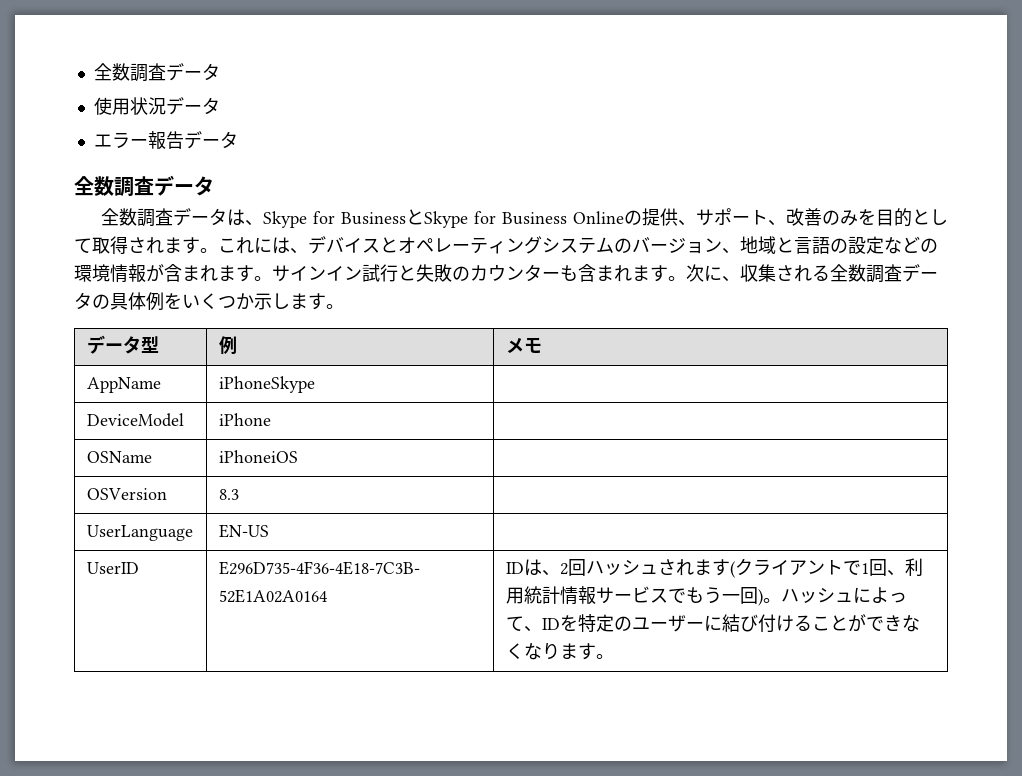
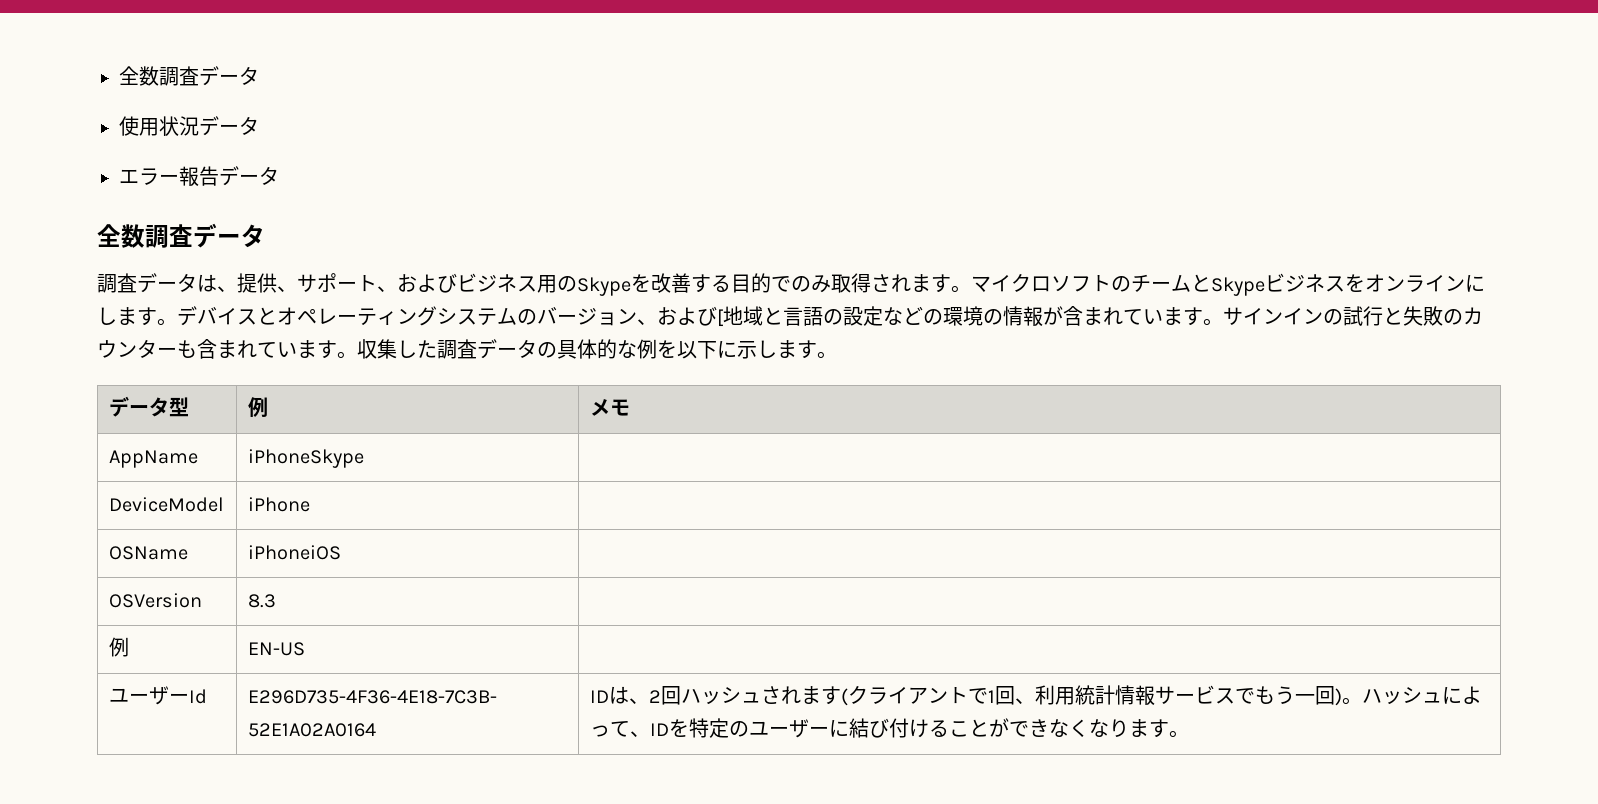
- 全数調査データは、Skype for BusinessとSkype for Business Onlineの提供、サポート、改善のみを目的として取得されます。これには、デバイスとオペレーティングシステムのバージョン、地域と言語の設定などの環境情報が含まれます。
+ 調査データは、提供、サポート、およびビジネス用のSkypeを改善する目的でのみ取得されます。マイクロソフトのチームとSkypeビジネスをオンラインにします。デバイスとオペレーティングシステムのバージョン、および[地域と言語の設定などの環境の情報が含まれています。
- サインイン試行と失敗のカウンターも含まれます。次に、収集される全数調査データの具体例をいくつか示します。
+ サインインの試行と失敗のカウンターも含まれています。収集した調査データの具体的な例を以下に示します。
- UserLanguage | EN-US |
+ 例 | EN-US |
- UserID
+ ユーザーId

